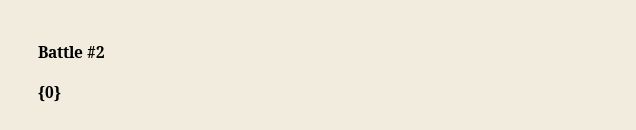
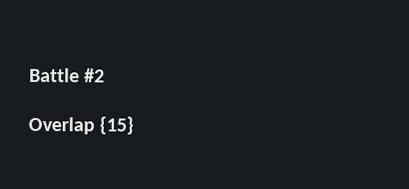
- {0}
+ Overlap {15}

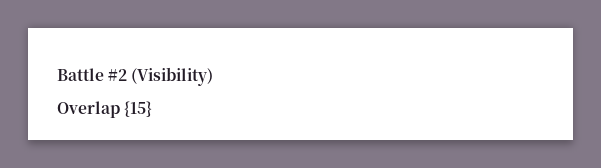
- Battle #2
+ Battle #2 (Visibility)

